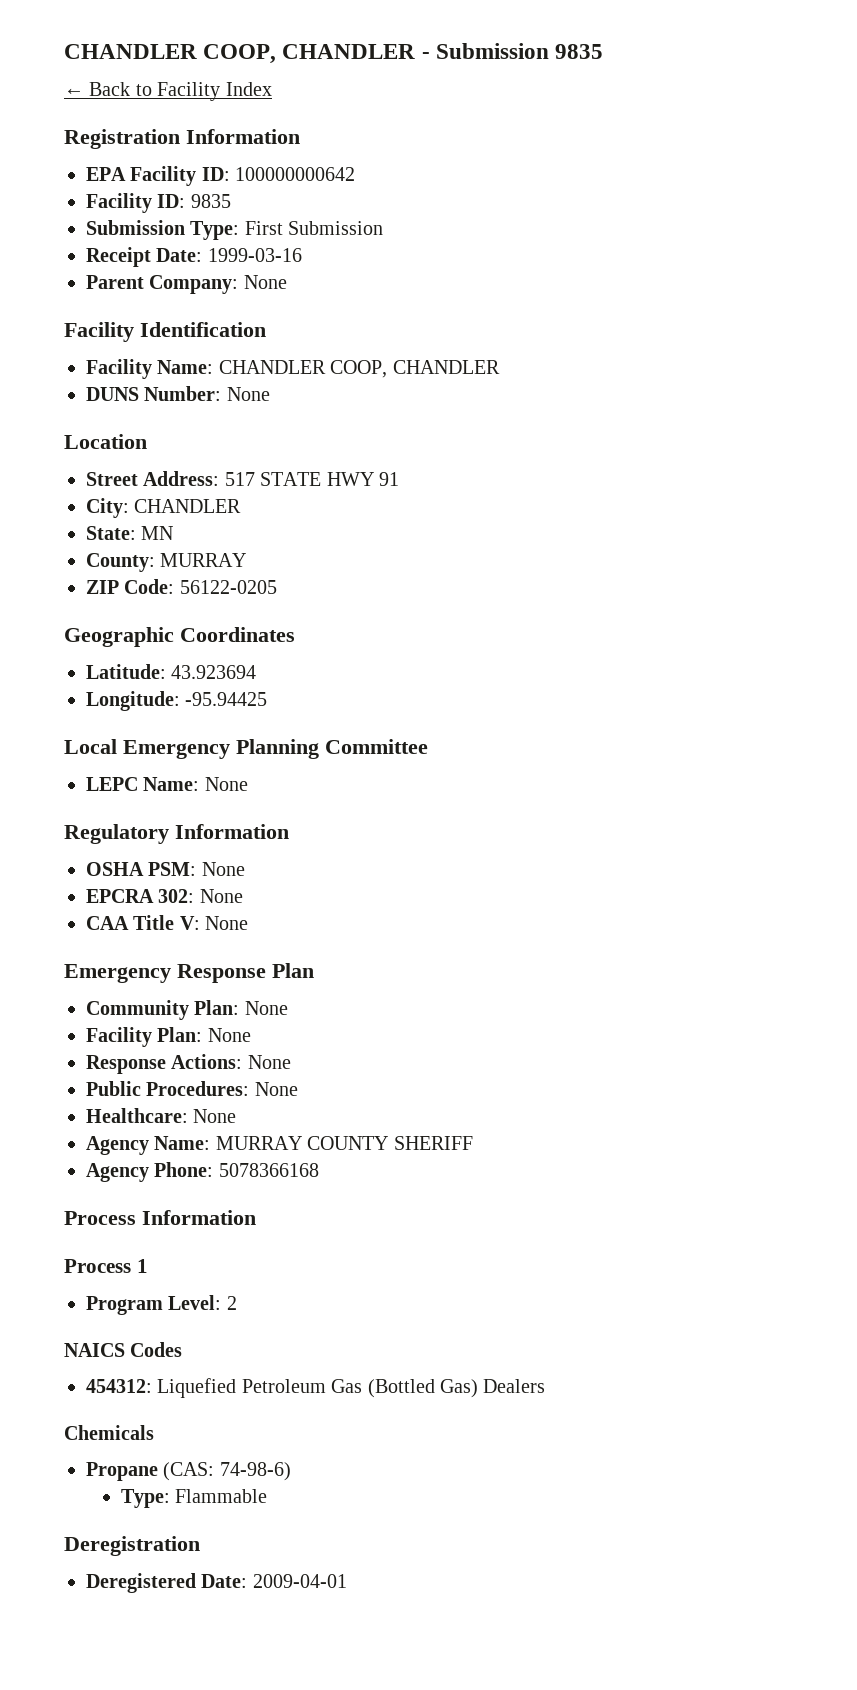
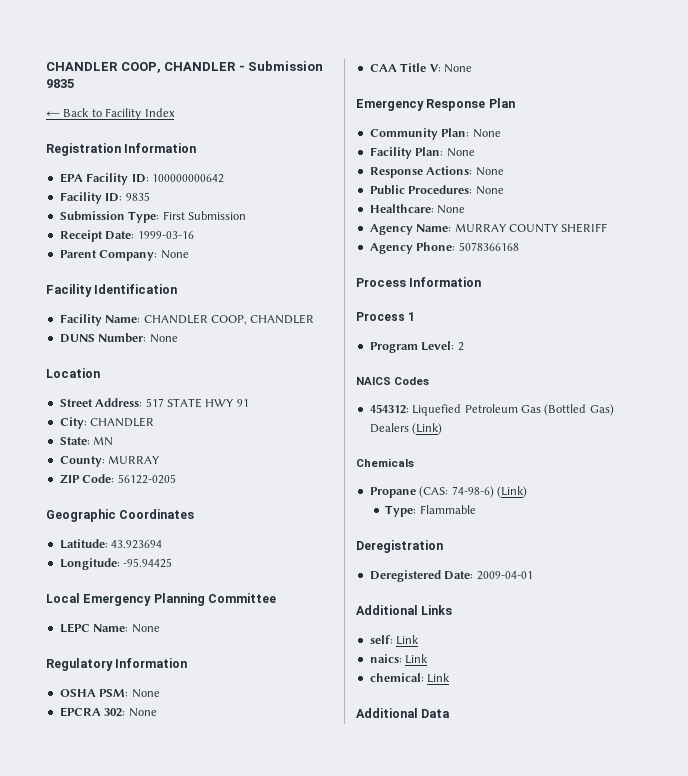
- 454312: Liquefied Petroleum Gas (Bottled Gas) Dealers
+ 454312: Liquefied Petroleum Gas (Bottled Gas) Dealers (Link)
- Propane (CAS: 74-98-6)
+ Propane (CAS: 74-98-6) (Link)
+ Additional Links
+ self: Link
+ naics: Link
+ chemical: Link
+ Additional Data

